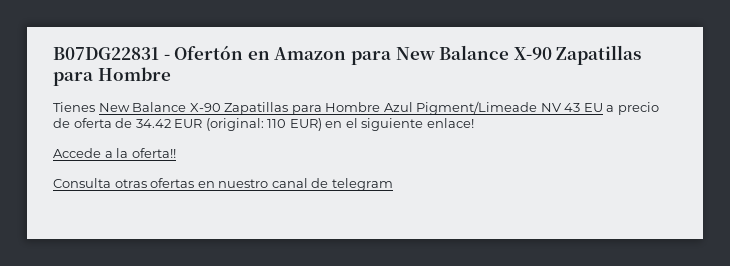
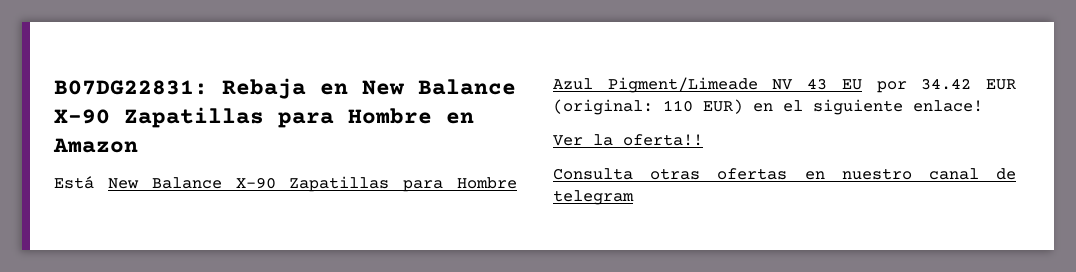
- B07DG22831 - Ofertón en Amazon para New Balance X-90 Zapatillas para Hombre
- Tienes New Balance X-90 Zapatillas para Hombre Azul Pigment/Limeade NV 43 EU a precio de oferta de 34.42 EUR (original: 110 EUR) en el siguiente enlace!
+ B07DG22831: Rebaja en New Balance X-90 Zapatillas para Hombre en Amazon
+ Está New Balance X-90 Zapatillas para Hombre Azul Pigment/Limeade NV 43 EU por 34.42 EUR (original: 110 EUR) en el siguiente enlace!
- Accede a la oferta!!
+ Ver la oferta!!

